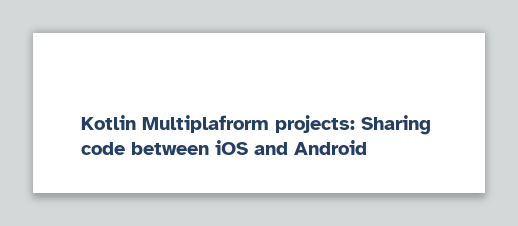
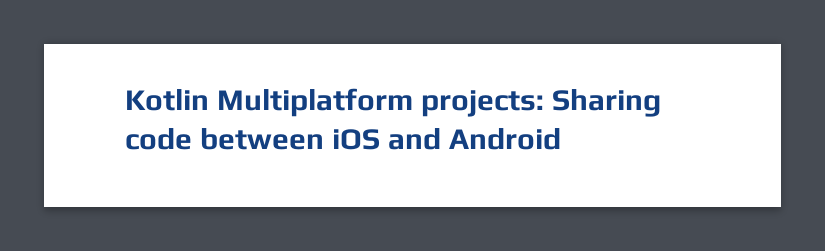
- Kotlin Multiplafrorm projects: Sharing code between iOS and Android
+ Kotlin Multiplatform projects: Sharing code between iOS and Android

